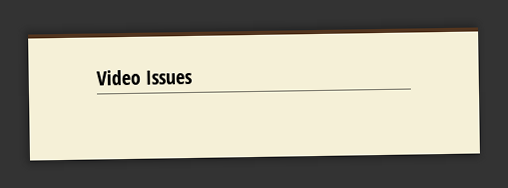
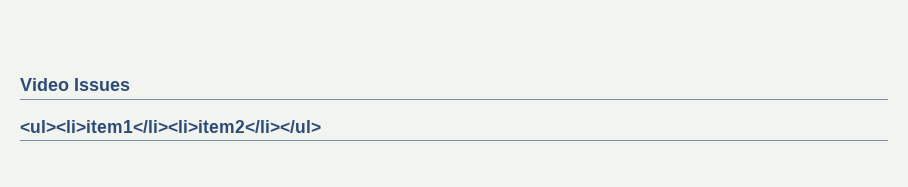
+ <ul><li>item1</li><li>item2</li></ul>

